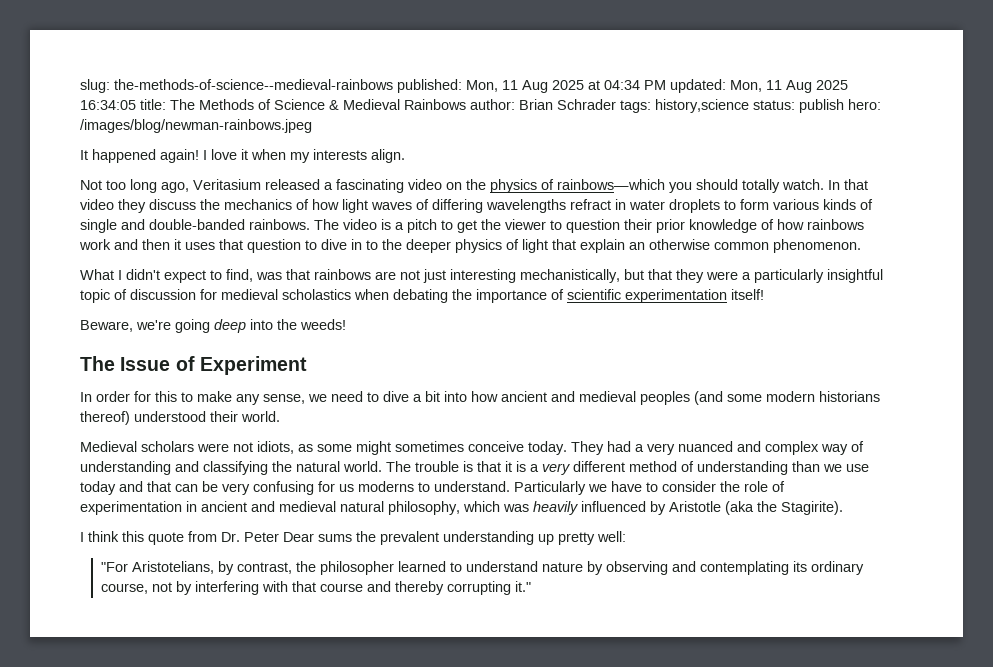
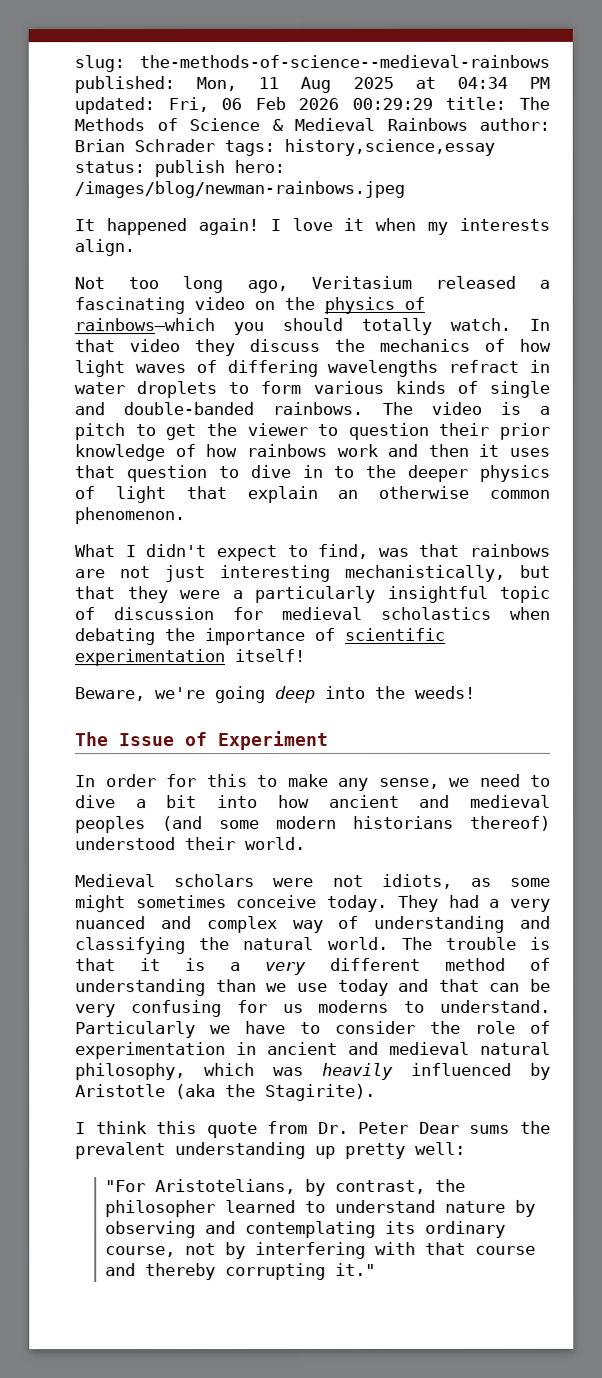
- slug: the-methods-of-science--medieval-rainbows published: Mon, 11 Aug 2025 at 04:34 PM updated: Mon, 11 Aug 2025 16:34:05 title: The Methods of Science & Medieval Rainbows author: Brian Schrader tags: history,science status: publish hero: /images/blog/newman-rainbows.jpeg
+ slug: the-methods-of-science--medieval-rainbows published: Mon, 11 Aug 2025 at 04:34 PM updated: Fri, 06 Feb 2026 00:29:29 title: The Methods of Science & Medieval Rainbows author: Brian Schrader tags: history,science,essay status: publish hero: /images/blog/newman-rainbows.jpeg

